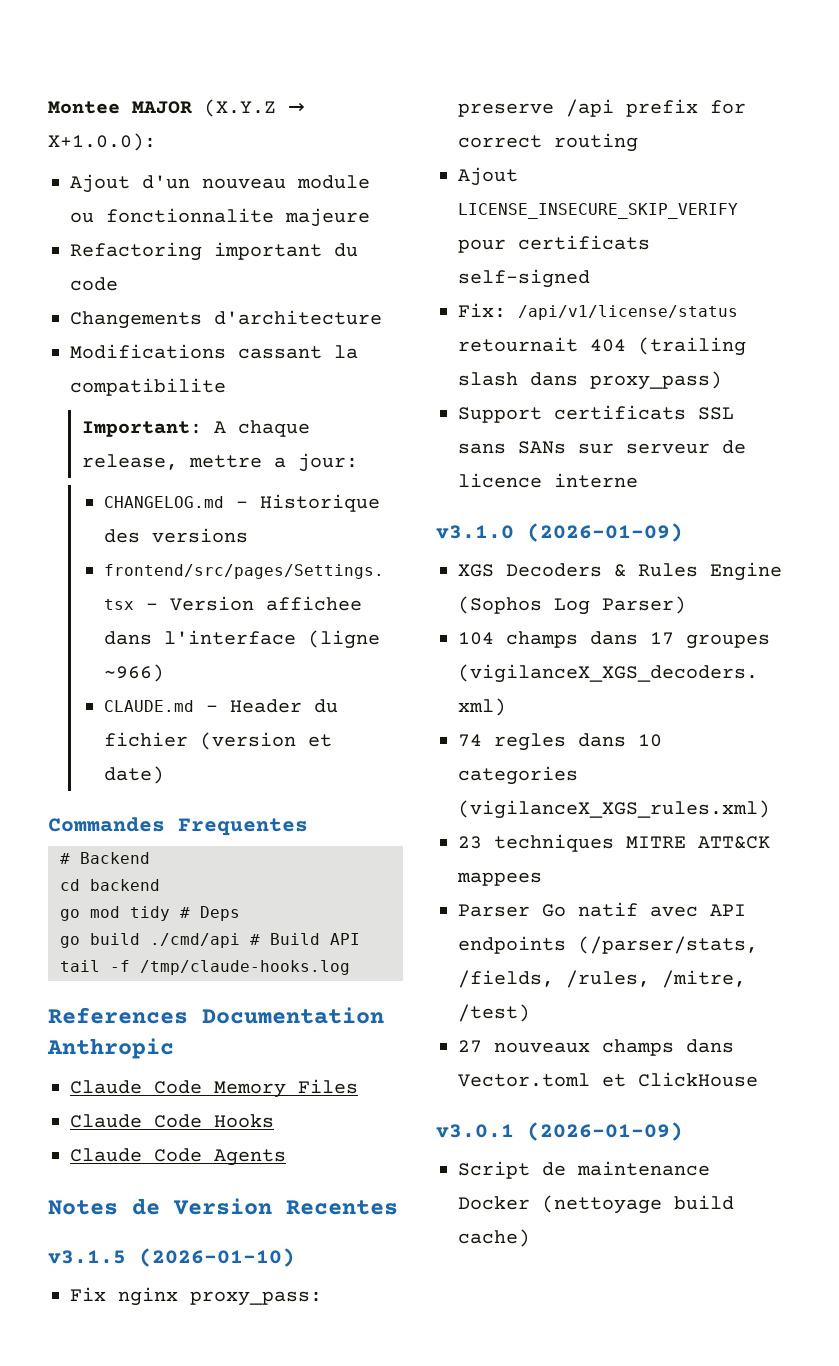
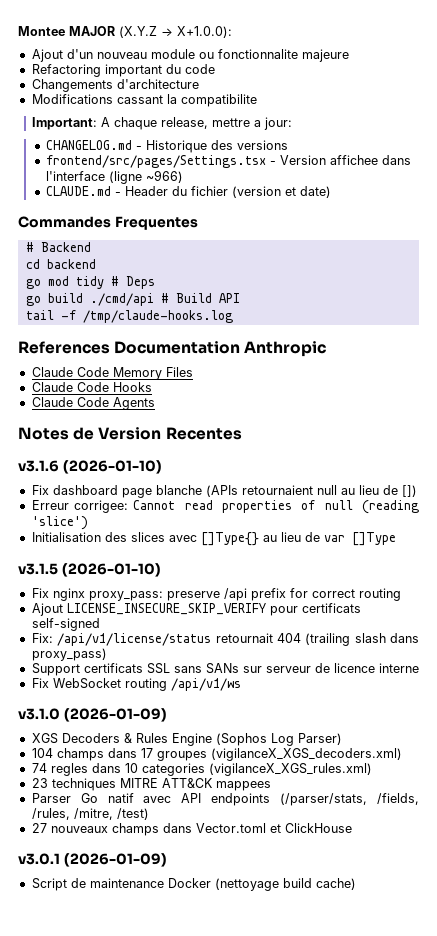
+ v3.1.6 (2026-01-10)
+ Fix dashboard page blanche (APIs retournaient null au lieu de [])
+ Erreur corrigee: Cannot read properties of null (reading 'slice')
+ Initialisation des slices avec []Type{} au lieu de var []Type
+ Fix WebSocket routing /api/v1/ws

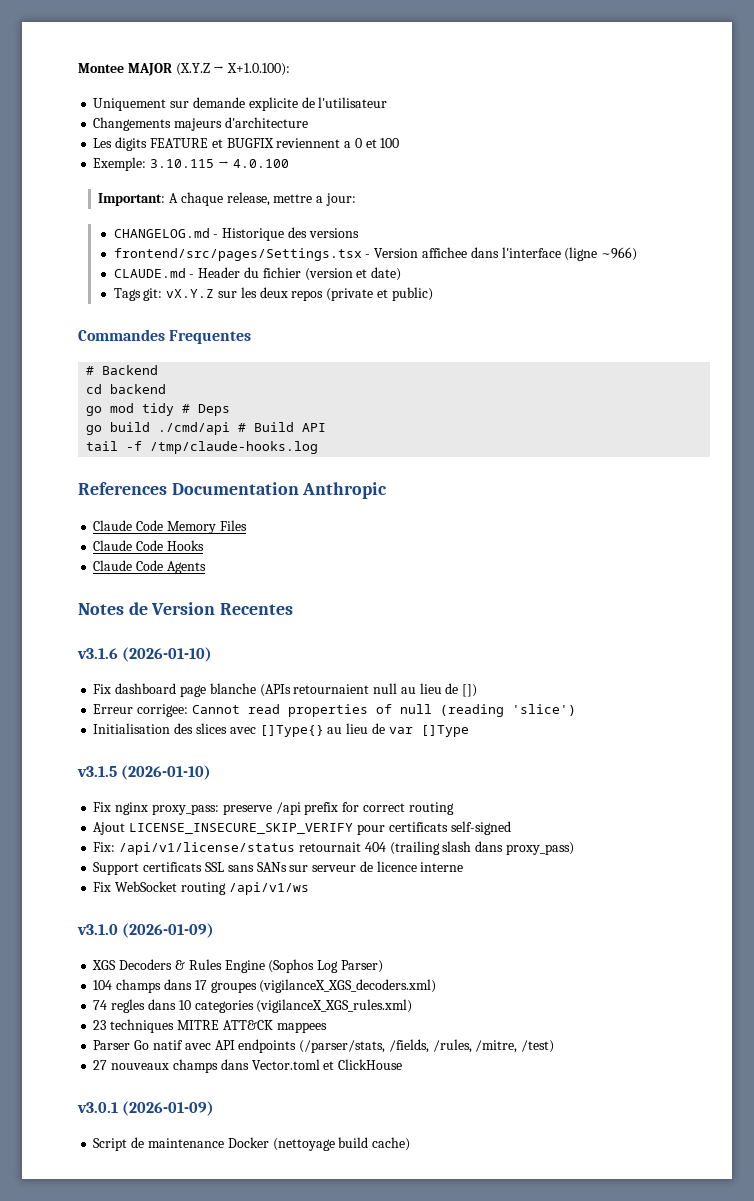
- Montee MAJOR (X.Y.Z → X+1.0.0):
- Ajout d'un nouveau module ou fonctionnalite majeure
- Refactoring important du code
+ Montee MAJOR (X.Y.Z → X+1.0.100):
+ Uniquement sur demande explicite de l'utilisateur
- Changements d'architecture
+ Changements majeurs d'architecture
- Modifications cassant la compatibilite
+ Les digits FEATURE et BUGFIX reviennent a 0 et 100
+ Exemple: 3.10.115 → 4.0.100
+ Tags git: vX.Y.Z sur les deux repos (private et public)

